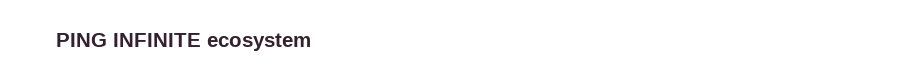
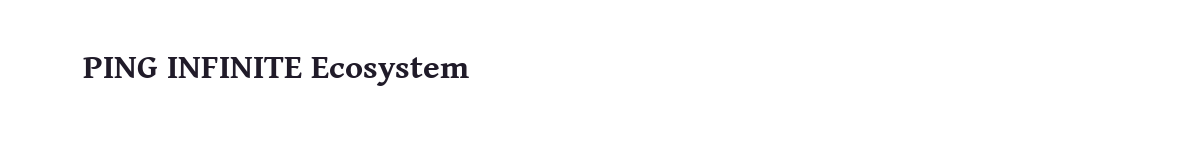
- PING INFINITE ecosystem
+ PING INFINITE Ecosystem

